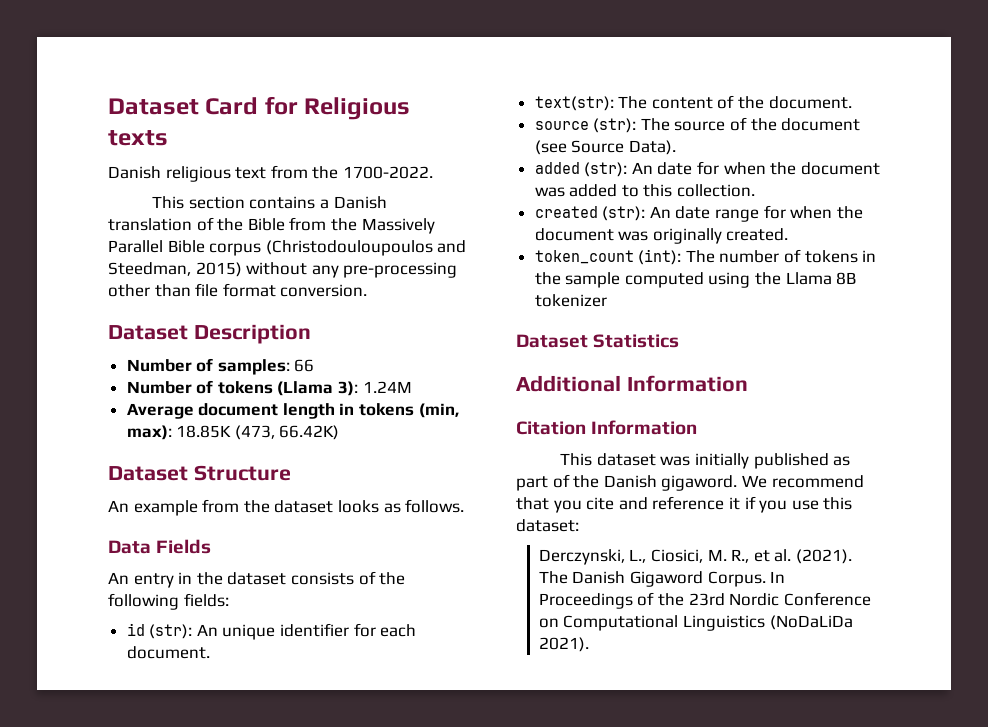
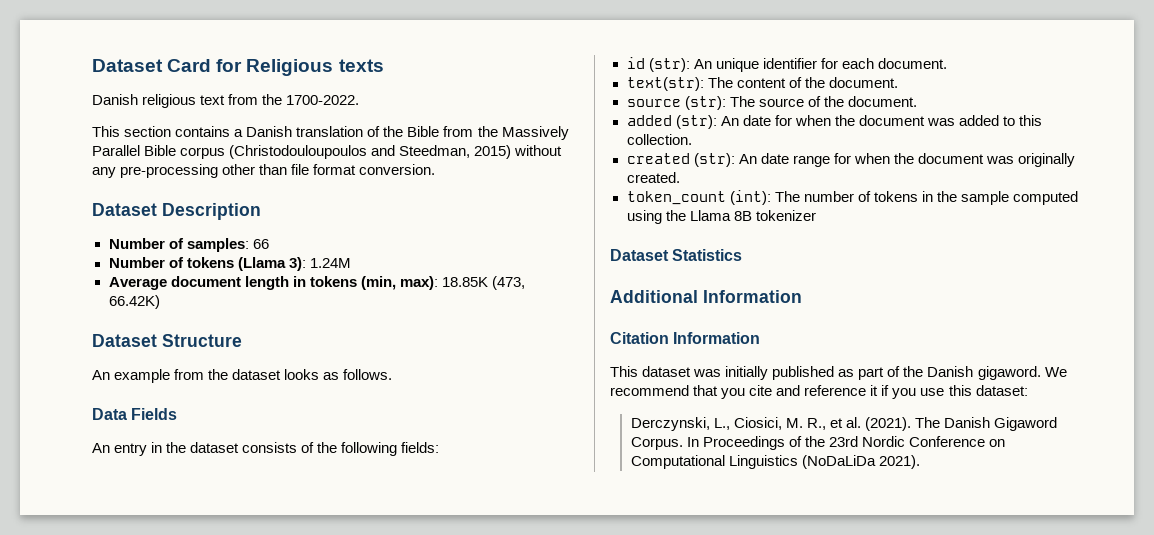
- source (str): The source of the document (see Source Data).
+ source (str): The source of the document.

